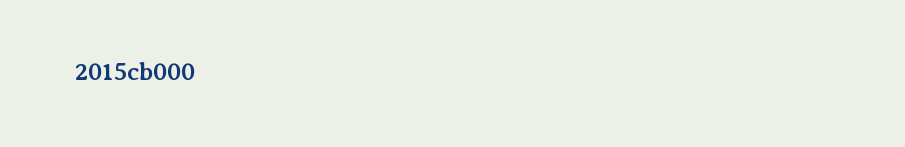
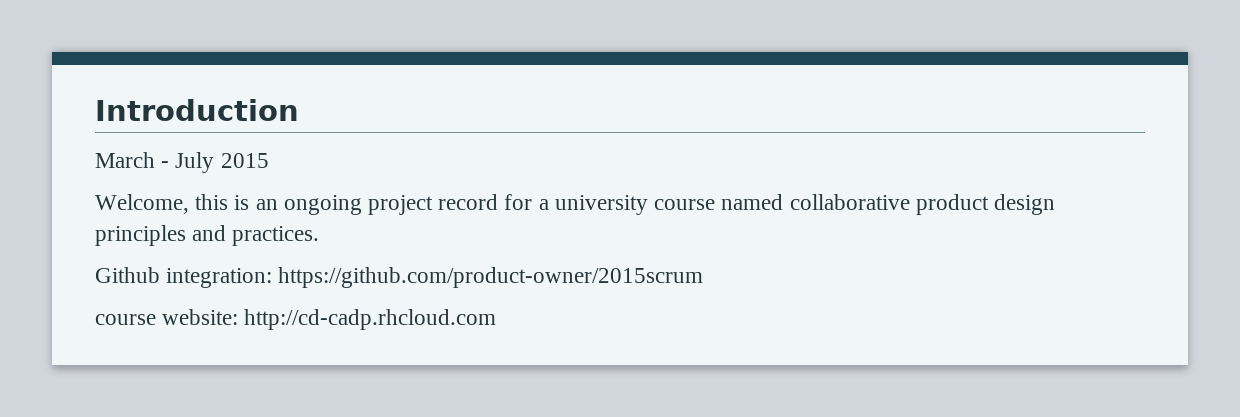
- 2015cb000
+ Introduction
+ March - July 2015
+ Welcome, this is an ongoing project record for a university course named collaborative product design principles and practices.
+ Github integration: https://github.com/product-owner/2015scrum
+ course website: http://cd-cadp.rhcloud.com

